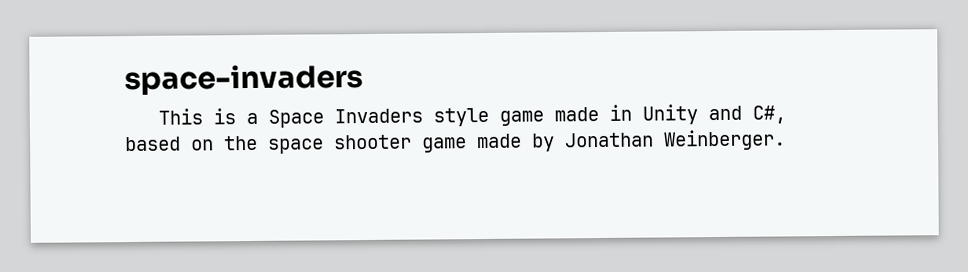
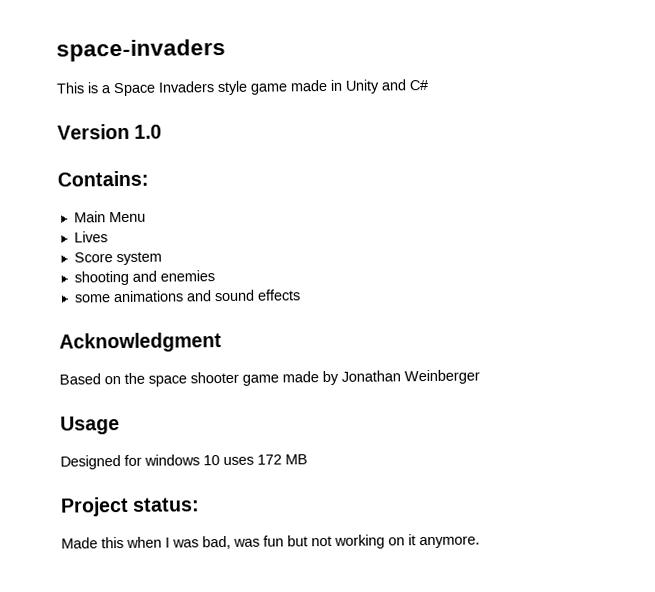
- This is a Space Invaders style game made in Unity and C#, based on the space shooter game made by Jonathan Weinberger.
+ This is a Space Invaders style game made in Unity and C#
+ Version 1.0
+ Contains:
+ Main Menu
+ Lives
+ Score system
+ shooting and enemies
+ some animations and sound effects
+ Acknowledgment
+ Based on the space shooter game made by Jonathan Weinberger
+ Usage
+ Designed for windows 10 uses 172 MB
+ Project status:
+ Made this when I was bad, was fun but not working on it anymore.

